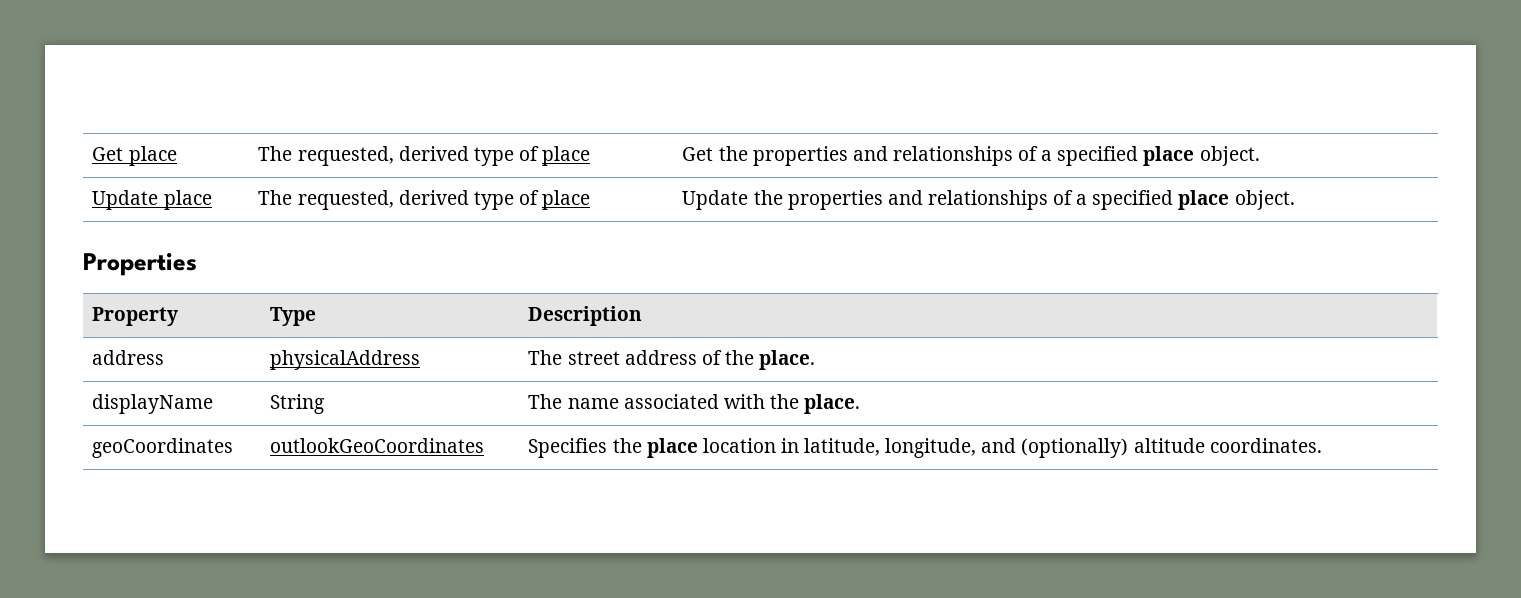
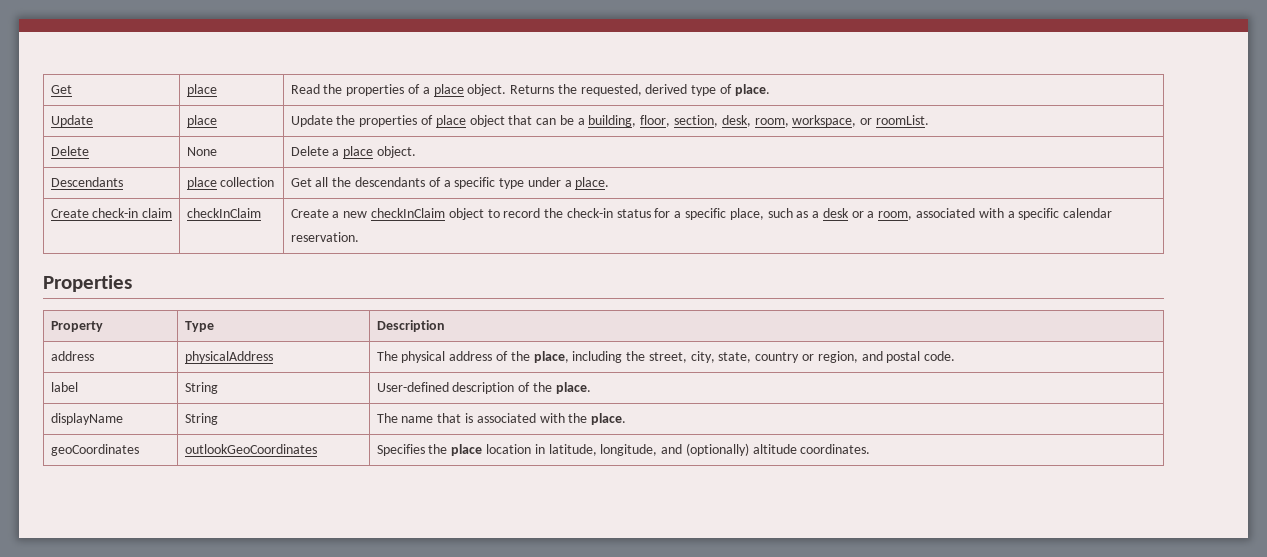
- Get place | The requested, derived type of place | Get the properties and relationships of a specified place object.
- Update place | The requested, derived type of place | Update the properties and relationships of a specified place object.
+ Get | place | Read the properties of a place object. Returns the requested, derived type of place.
+ Update | place | Update the properties of place object that can be a building, floor, section, desk, room, workspace, or roomList.
+ Delete | None | Delete a place object.
+ Descendants | place collection | Get all the descendants of a specific type under a place.
+ Create check-in claim | checkInClaim | Create a new checkInClaim object to record the check-in status for a specific place, such as a desk or a room, associated with a specific calendar reservation.
- address | physicalAddress | The street address of the place.
+ address | physicalAddress | The physical address of the place, including the street, city, state, country or region, and postal code.
+ label | String | User-defined description of the place.
- displayName | String | The name associated with the place.
+ displayName | String | The name that is associated with the place.

